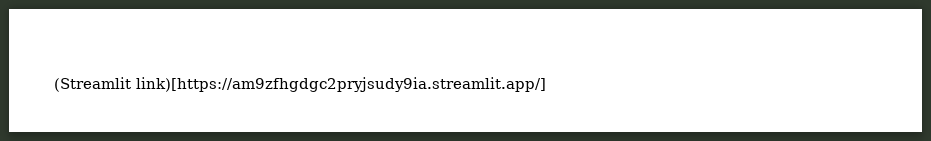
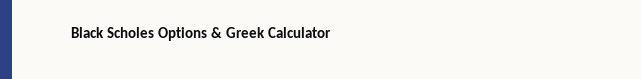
- (Streamlit link)[https://am9zfhgdgc2pryjsudy9ia.streamlit.app/]
+ Black Scholes Options & Greek Calculator

